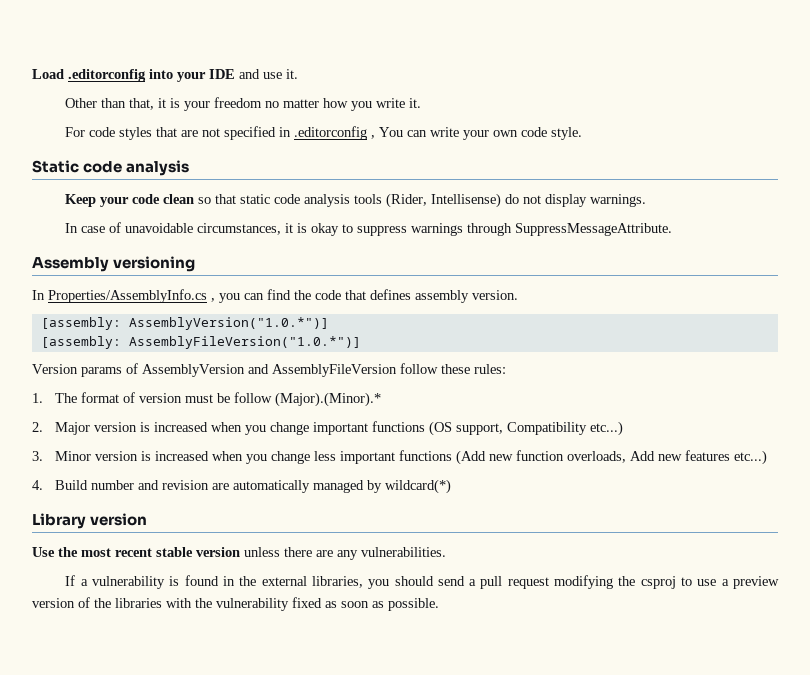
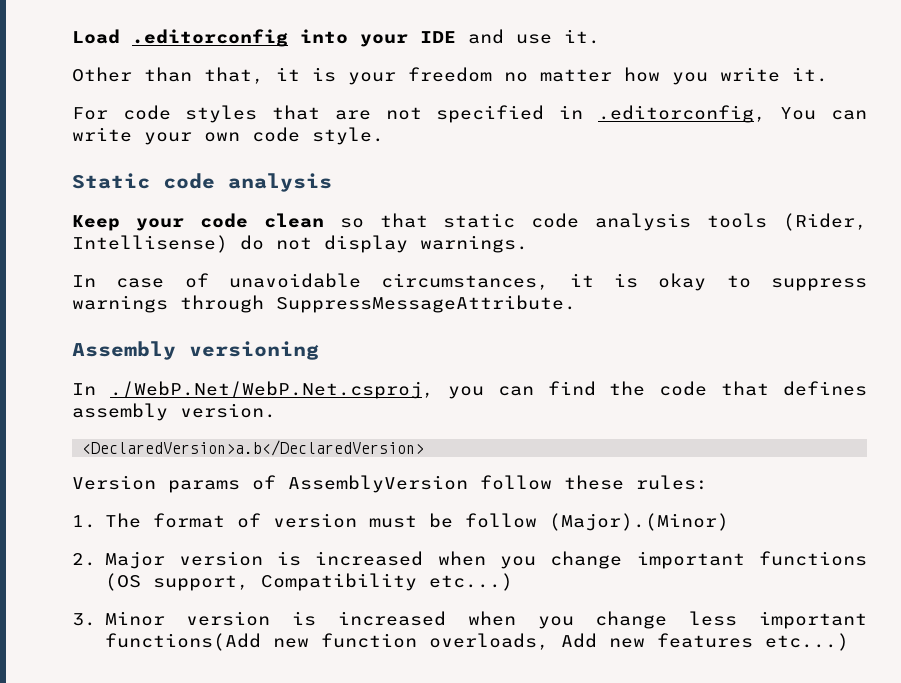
- For code styles that are not specified in .editorconfig , You can write your own code style.
+ For code styles that are not specified in .editorconfig, You can write your own code style.
- In Properties/AssemblyInfo.cs , you can find the code that defines assembly version.
+ In ./WebP.Net/WebP.Net.csproj, you can find the code that defines assembly version.
- [assembly: AssemblyVersion("1.0.*")]
- [assembly: AssemblyFileVersion("1.0.*")]
+ <DeclaredVersion>a.b</DeclaredVersion>
- Version params of AssemblyVersion and AssemblyFileVersion follow these rules:
+ Version params of AssemblyVersion follow these rules:
- 1. The format of version must be follow (Major).(Minor).*
+ 1. The format of version must be follow (Major).(Minor)
- 3. Minor version is increased when you change less important functions (Add new function overloads, Add new features etc...)
+ 3. Minor version is increased when you change less important functions(Add new function overloads, Add new features etc...)
- 4. Build number and revision are automatically managed by wildcard(*)
- Library version
- Use the most recent stable version unless there are any vulnerabilities.
- If a vulnerability is found in the external libraries, you should send a pull request modifying the csproj to use a preview version of the libraries with the vulnerability fixed as soon as possible.

